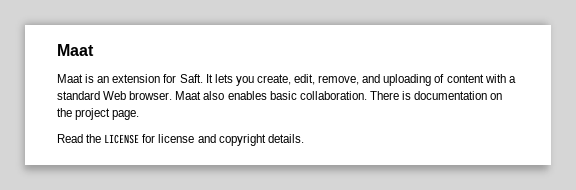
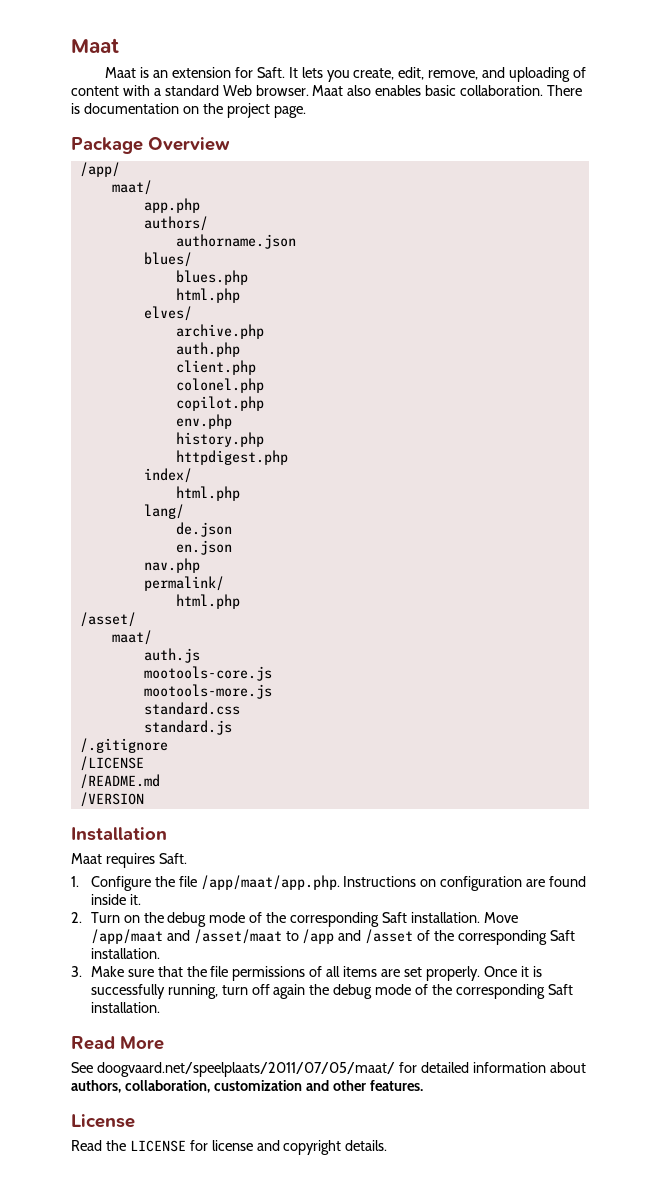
+ Package Overview
+ /app/
+ maat/
+ app.php
+ authors/
+ authorname.json
+ blues/
+ blues.php
+ html.php
+ elves/
+ archive.php
+ auth.php
+ client.php
+ colonel.php
+ copilot.php
+ env.php
+ history.php
+ httpdigest.php
+ index/
+ html.php
+ lang/
+ de.json
+ en.json
+ nav.php
+ permalink/
+ html.php
+ /asset/
+ maat/
+ auth.js
+ mootools-core.js
+ mootools-more.js
+ standard.css
+ standard.js
+ /.gitignore
+ /LICENSE
+ /README.md
+ /VERSION
+ Installation
+ Maat requires Saft.
+ 1. Configure the file /app/maat/app.php. Instructions on configuration are found inside it.
+ 2. Turn on the debug mode of the corresponding Saft installation. Move /app/maat and /asset/maat to /app and /asset of the corresponding Saft installation.
+ 3. Make sure that the file permissions of all items are set properly. Once it is successfully running, turn off again the debug mode of the corresponding Saft installation.
+ Read More
+ See doogvaard.net/speelplaats/2011/07/05/maat/ for detailed information about authors, collaboration, customization and other features.
+ License

